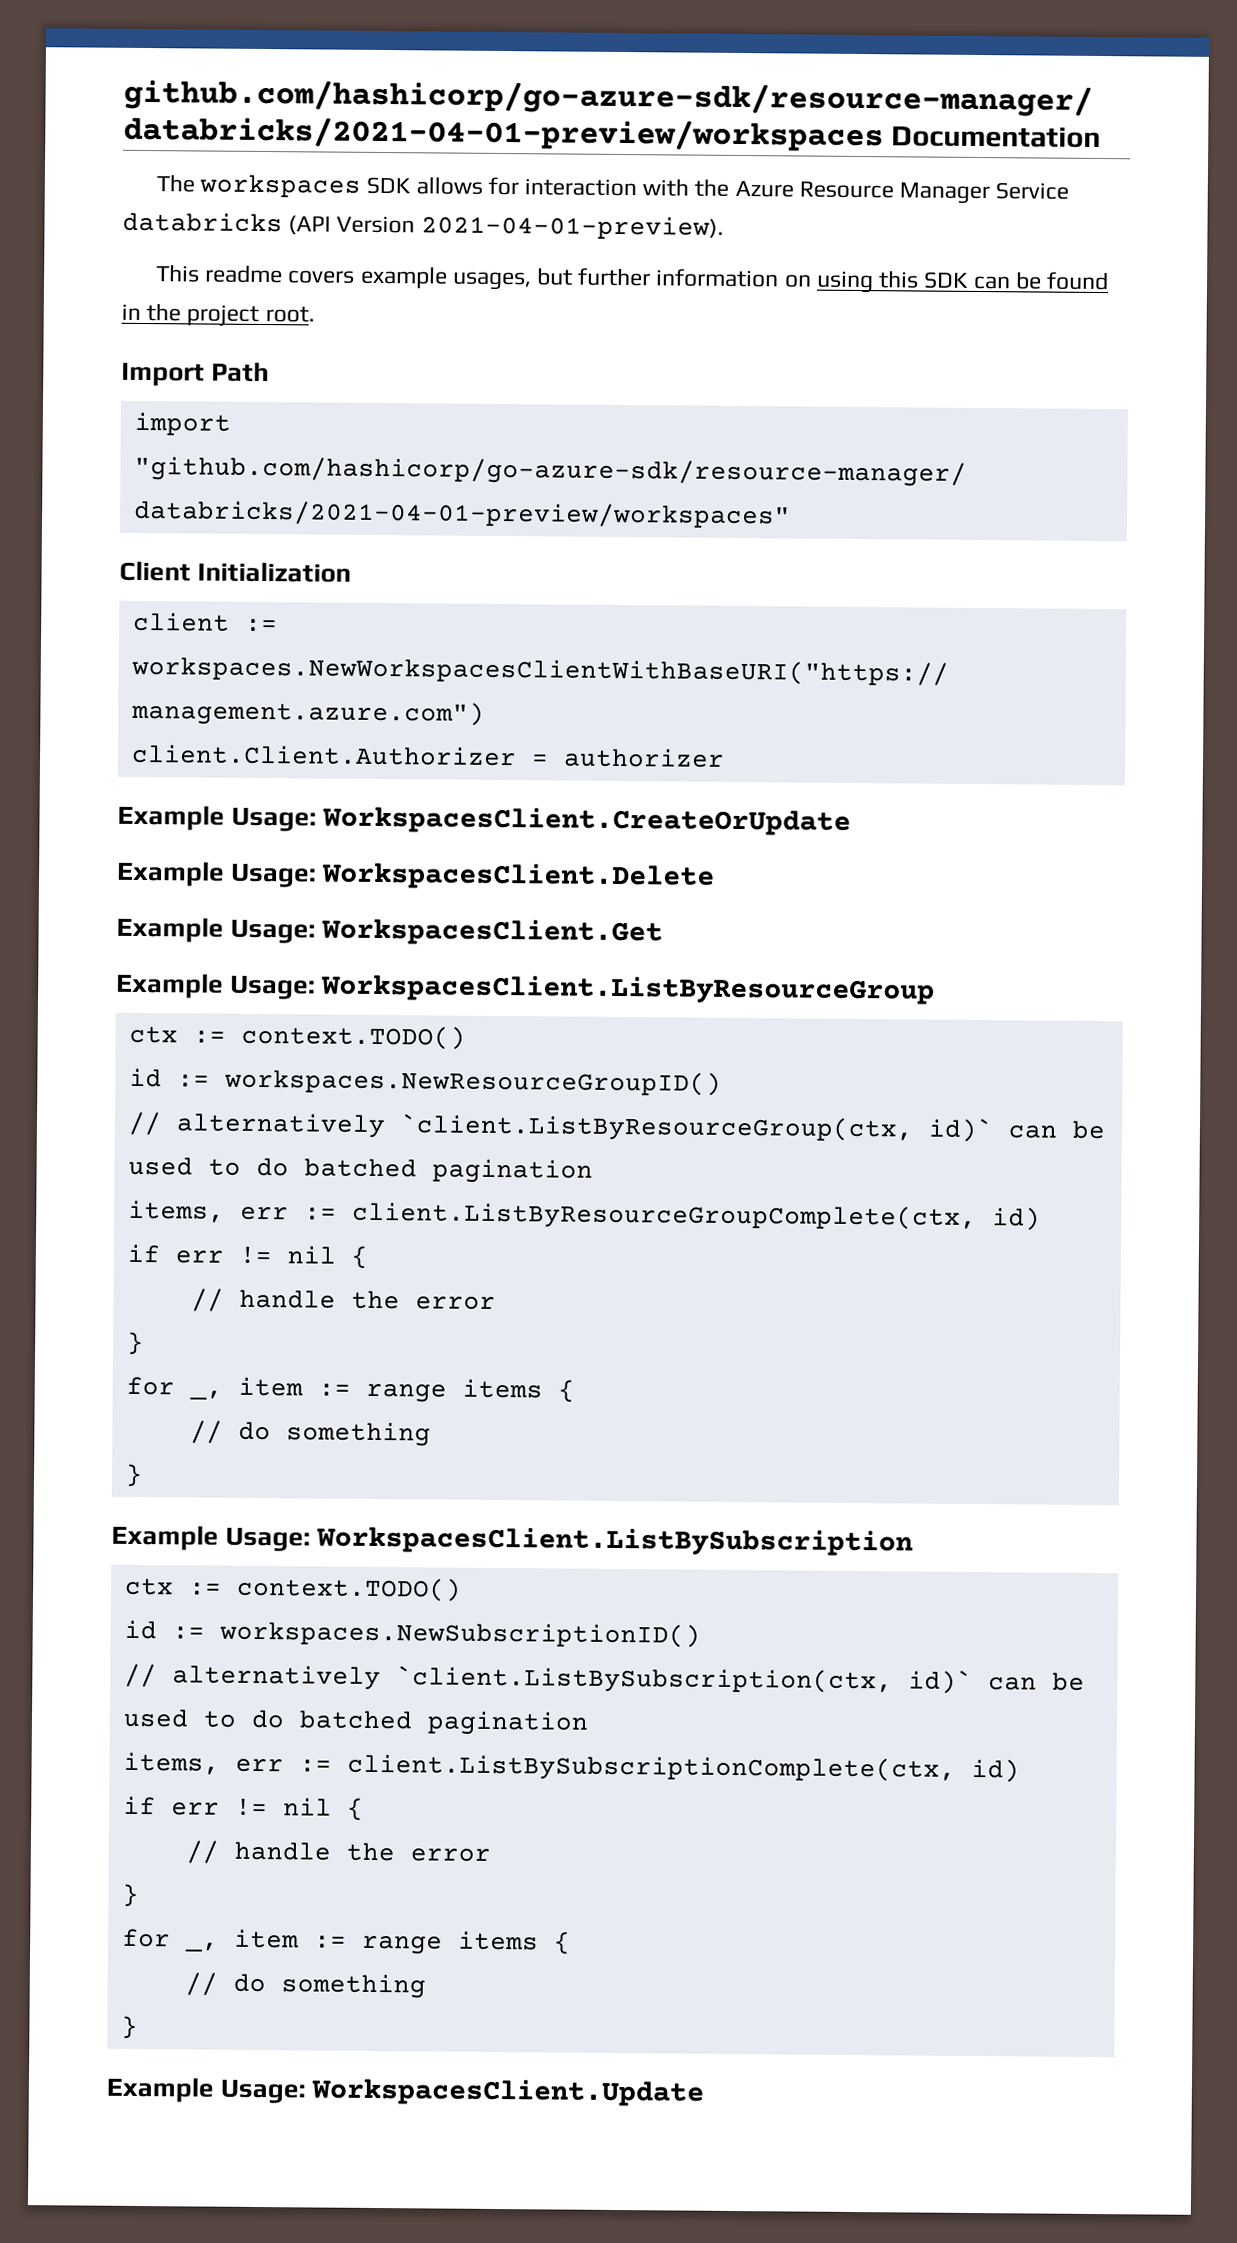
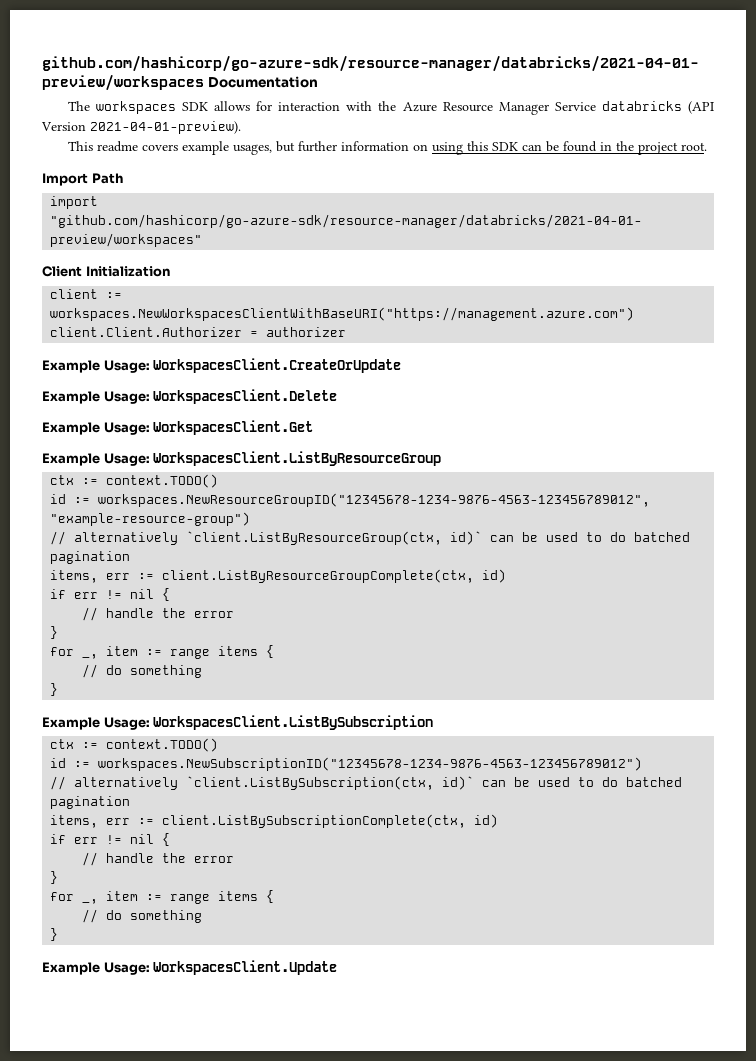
- id := workspaces.NewResourceGroupID()
+ id := workspaces.NewResourceGroupID("12345678-1234-9876-4563-123456789012", "example-resource-group")
- id := workspaces.NewSubscriptionID()
+ id := workspaces.NewSubscriptionID("12345678-1234-9876-4563-123456789012")

